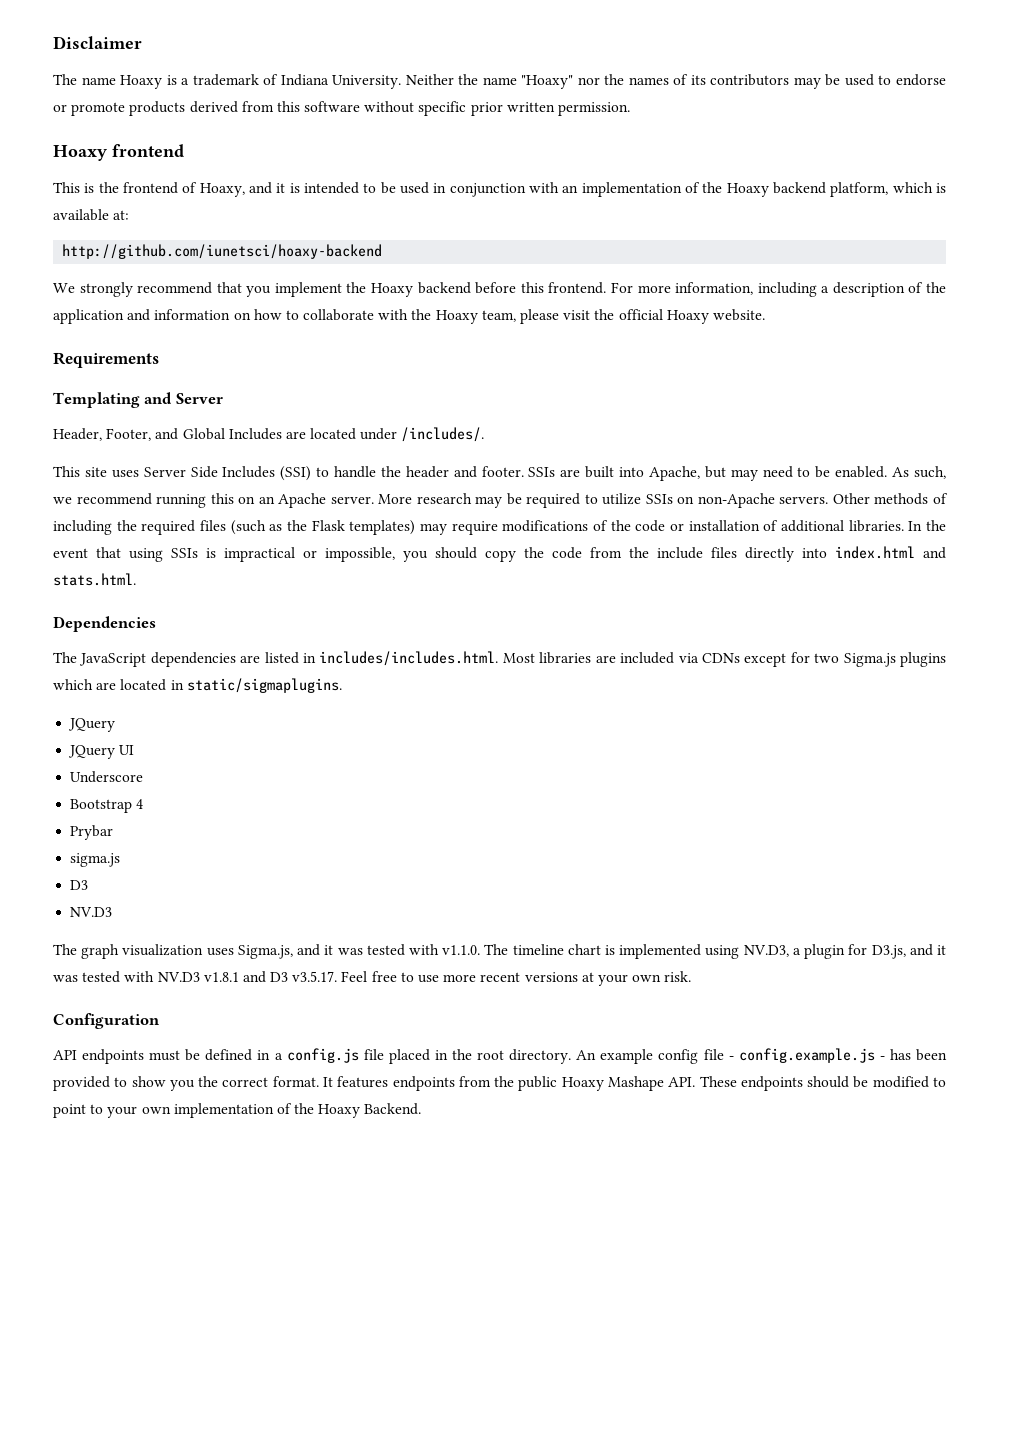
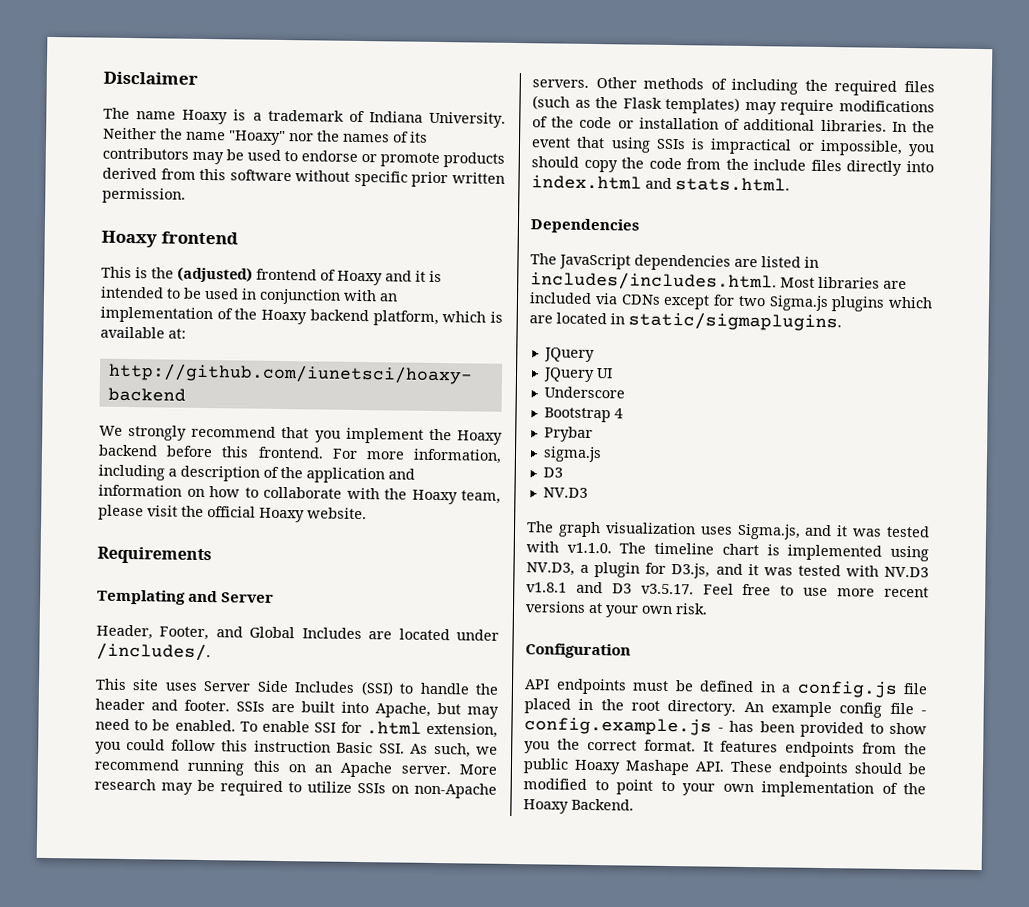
- This is the frontend of Hoaxy, and it is intended to be used in conjunction with an implementation of the Hoaxy backend platform, which is available at:
+ This is the (adjusted) frontend of Hoaxy and it is intended to be used in conjunction with an implementation of the Hoaxy backend platform, which is available at:
- As such, we recommend running this on an Apache server.
+ To enable SSI for .html extension, you could follow this instruction Basic SSI. As such, we recommend running this on an Apache server.

